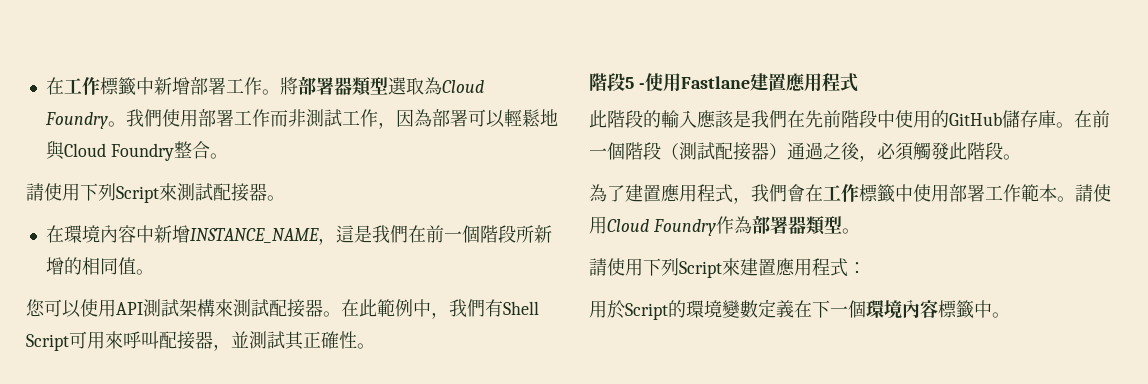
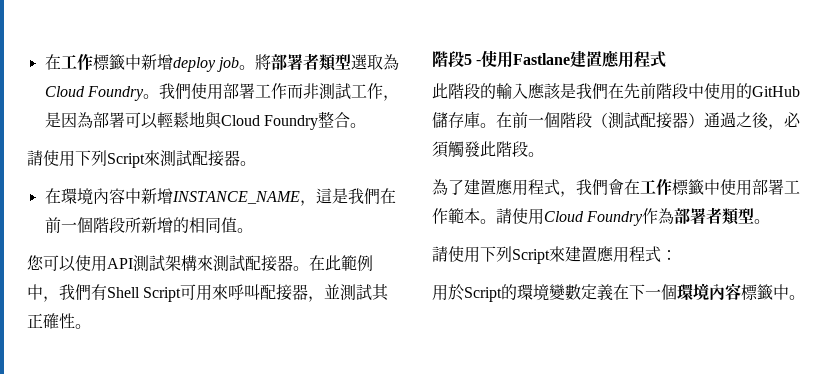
- 在工作標籤中新增部署工作。
+ 在工作標籤中新增deploy job。
- 將部署器類型選取為Cloud Foundry。
+ 將部署者類型選取為Cloud Foundry。
- 我們使用部署工作而非測試工作，因為部署可以輕鬆地與Cloud Foundry整合。
+ 我們使用部署工作而非測試工作，是因為部署可以輕鬆地與Cloud Foundry整合。
- 請使用Cloud Foundry作為部署器類型。
+ 請使用Cloud Foundry作為部署者類型。

